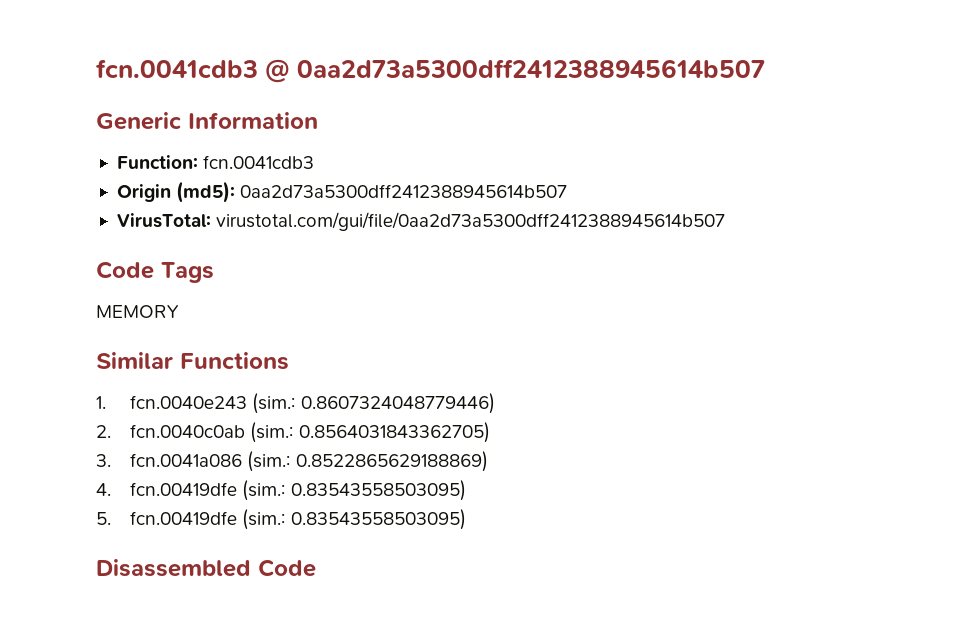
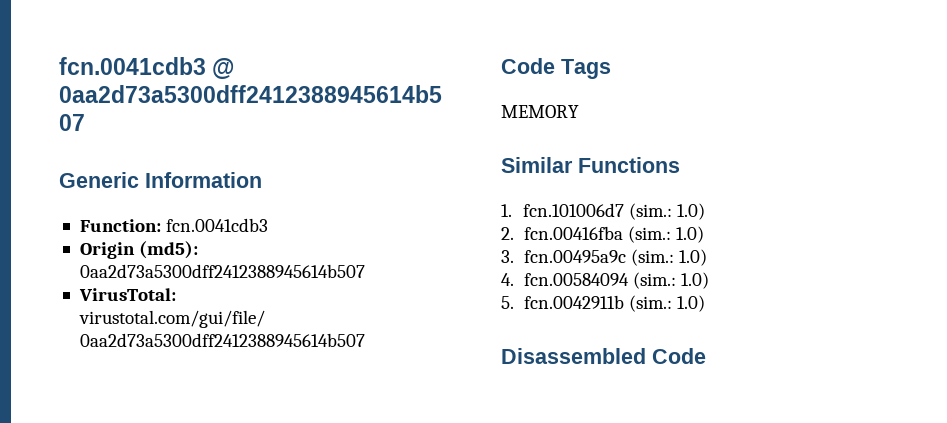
- 1. fcn.0040e243 (sim.: 0.8607324048779446)
- 2. fcn.0040c0ab (sim.: 0.8564031843362705)
- 3. fcn.0041a086 (sim.: 0.8522865629188869)
- 4. fcn.00419dfe (sim.: 0.83543558503095)
- 5. fcn.00419dfe (sim.: 0.83543558503095)
+ 1. fcn.101006d7 (sim.: 1.0)
+ 2. fcn.00416fba (sim.: 1.0)
+ 3. fcn.00495a9c (sim.: 1.0)
+ 4. fcn.00584094 (sim.: 1.0)
+ 5. fcn.0042911b (sim.: 1.0)

